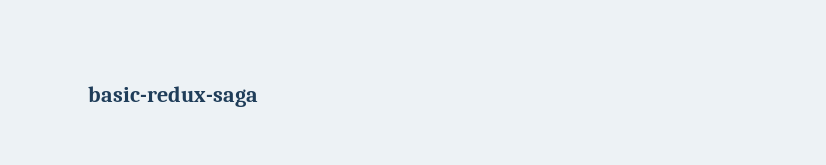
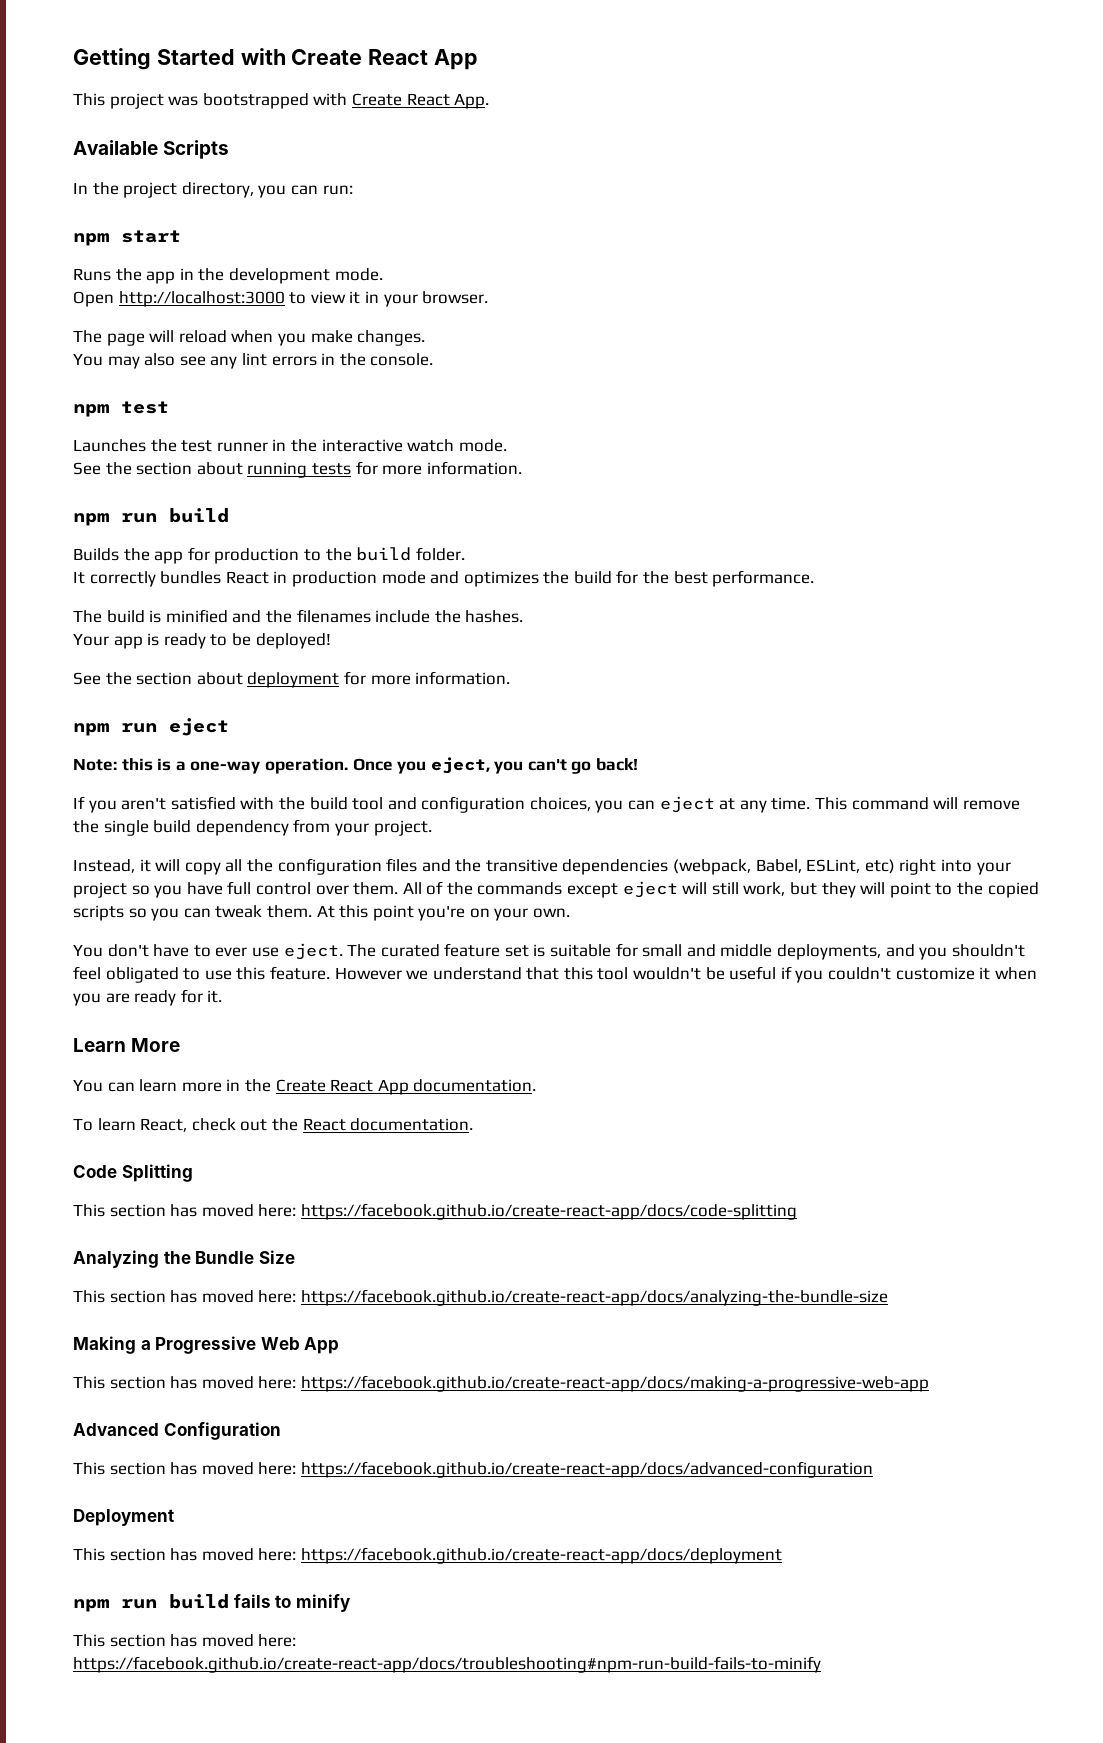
- basic-redux-saga
+ Getting Started with Create React App
+ This project was bootstrapped with Create React App.
+ Available Scripts
+ In the project directory, you can run:
+ npm start
+ Runs the app in the development mode.
+ Open http://localhost:3000 to view it in your browser.
+ The page will reload when you make changes.
+ You may also see any lint errors in the console.
+ npm test
+ Launches the test runner in the interactive watch mode.
+ See the section about running tests for more information.
+ npm run build
+ Builds the app for production to the build folder.
+ It correctly bundles React in production mode and optimizes the build for the best performance.
+ The build is minified and the filenames include the hashes.
+ Your app is ready to be deployed!
+ See the section about deployment for more information.
+ npm run eject
+ Note: this is a one-way operation. Once you eject, you can't go back!
+ If you aren't satisfied with the build tool and configuration choices, you can eject at any time. This command will remove the single build dependency from your project.
+ Instead, it will copy all the configuration files and the transitive dependencies (webpack, Babel, ESLint, etc) right into your project so you have full control over them. All of the commands except eject will still work, but they will point to the copied scripts so you can tweak them. At this point you're on your own.
+ You don't have to ever use eject. The curated feature set is suitable for small and middle deployments, and you shouldn't feel obligated to use this feature. However we understand that this tool wouldn't be useful if you couldn't customize it when you are ready for it.
+ Learn More
+ You can learn more in the Create React App documentation.
+ To learn React, check out the React documentation.
+ Code Splitting
+ This section has moved here: https://facebook.github.io/create-react-app/docs/code-splitting
+ Analyzing the Bundle Size
+ This section has moved here: https://facebook.github.io/create-react-app/docs/analyzing-the-bundle-size
+ Making a Progressive Web App
+ This section has moved here: https://facebook.github.io/create-react-app/docs/making-a-progressive-web-app
+ Advanced Configuration
+ This section has moved here: https://facebook.github.io/create-react-app/docs/advanced-configuration
+ Deployment
+ This section has moved here: https://facebook.github.io/create-react-app/docs/deployment
+ npm run build fails to minify
+ This section has moved here: https://facebook.github.io/create-react-app/docs/troubleshooting#npm-run-build-fails-to-minify

